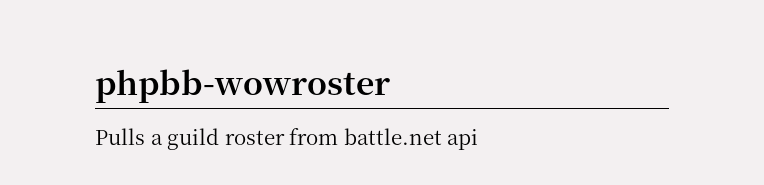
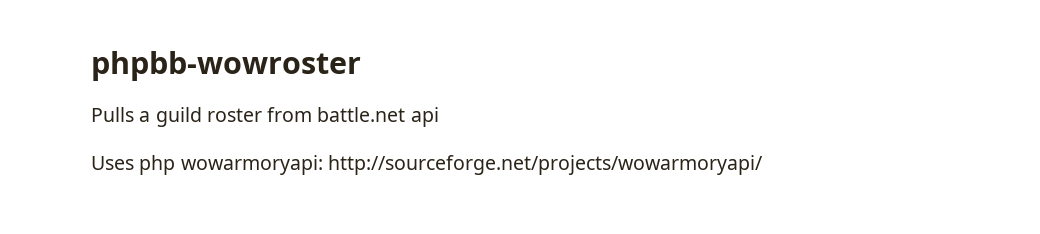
+ Uses php wowarmoryapi: http://sourceforge.net/projects/wowarmoryapi/

